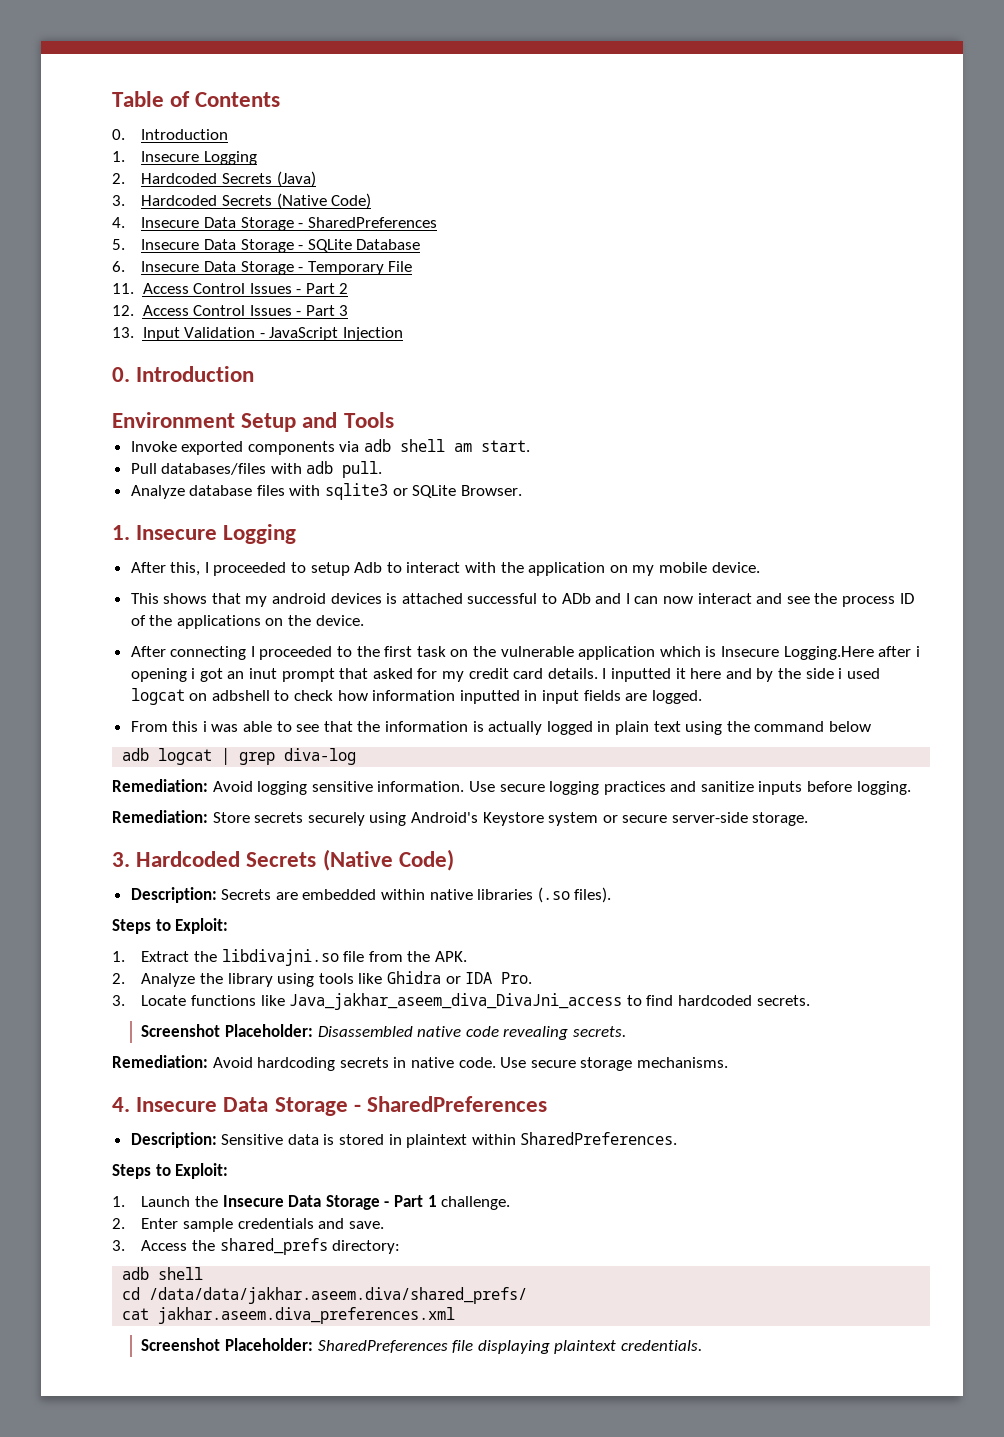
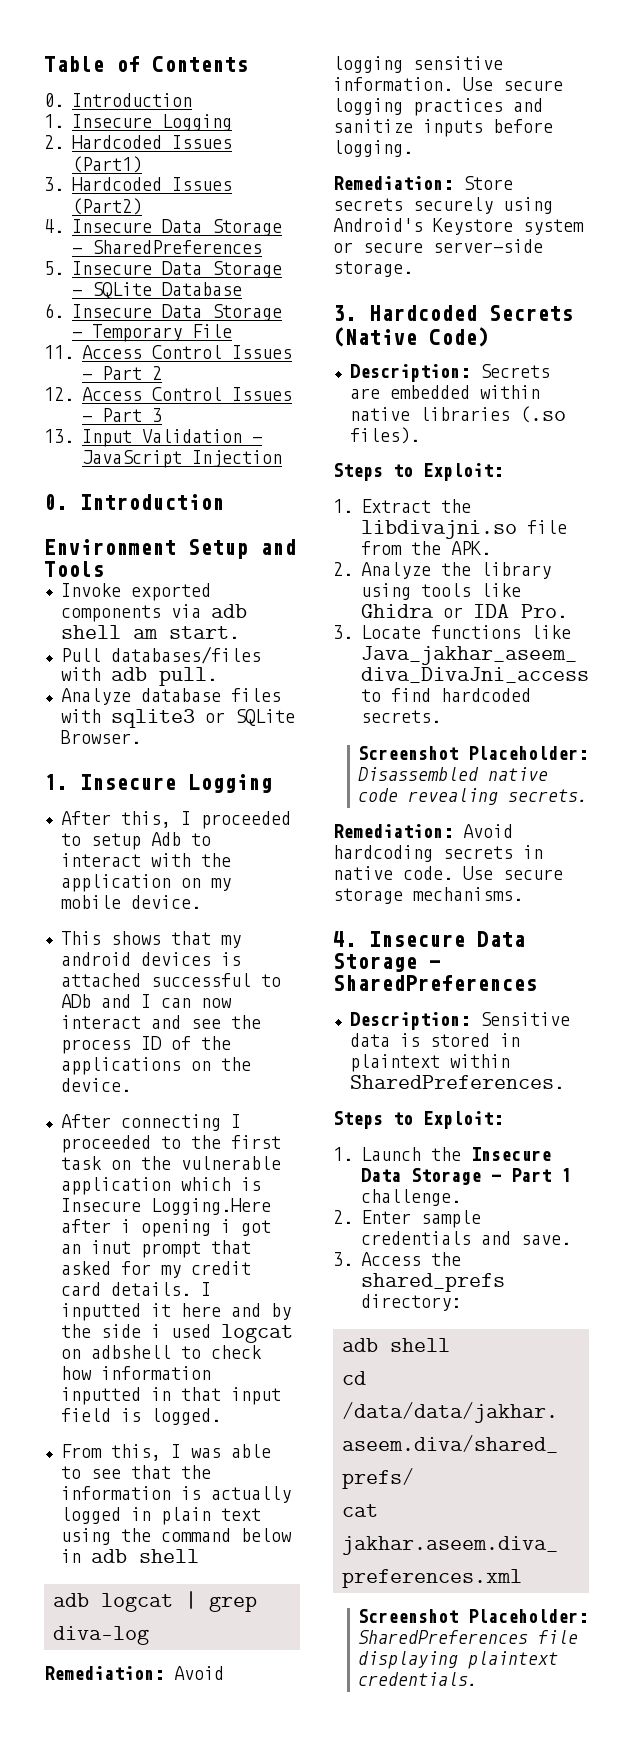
- 2. Hardcoded Secrets (Java)
- 3. Hardcoded Secrets (Native Code)
+ 2. Hardcoded Issues (Part1)
+ 3. Hardcoded Issues (Part2)
- I inputted it here and by the side i used logcat on adbshell to check how information inputted in input fields are logged.
+ I inputted it here and by the side i used logcat on adbshell to check how information inputted in that input field is logged.
- From this i was able to see that the information is actually logged in plain text using the command below
+ From this, I was able to see that the information is actually logged in plain text using the command below in adb shell

